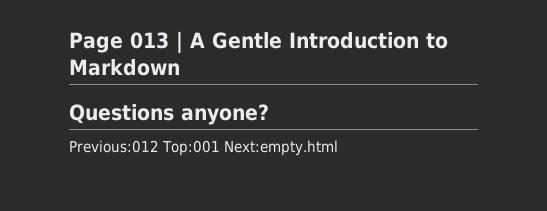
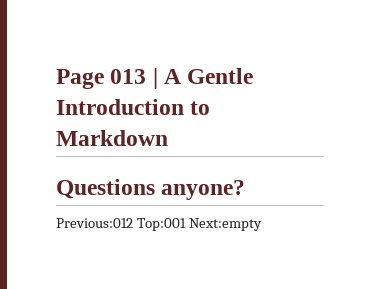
- Previous:012 Top:001 Next:empty.html
+ Previous:012 Top:001 Next:empty

